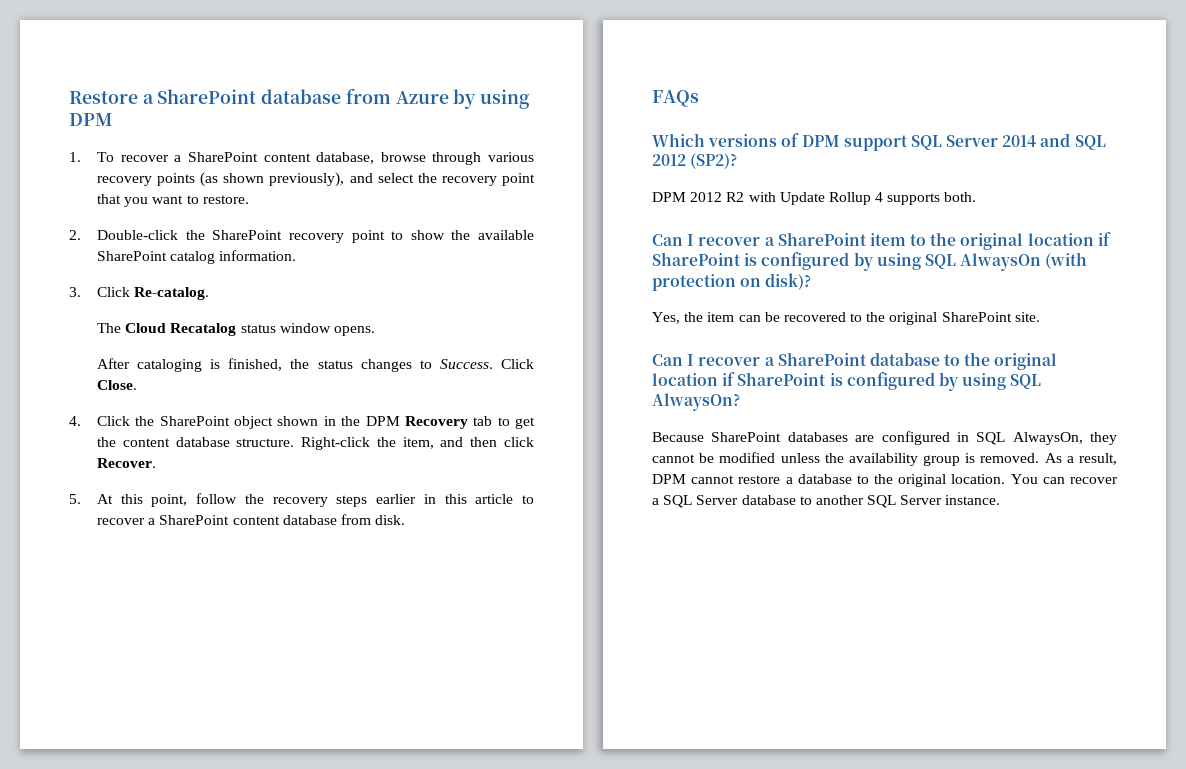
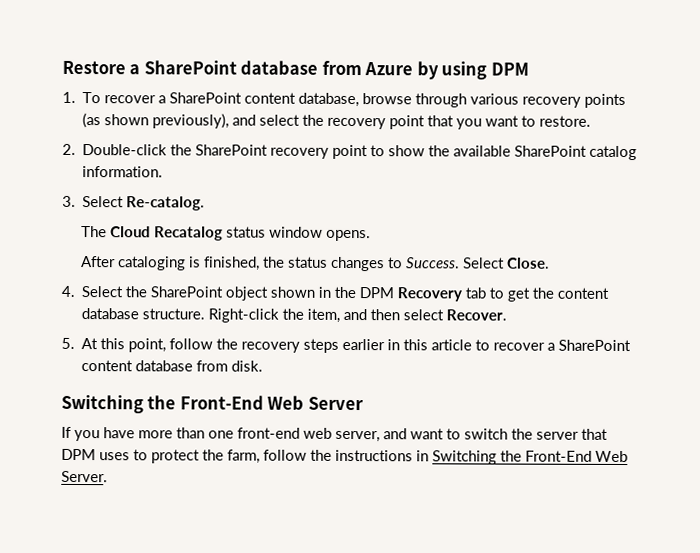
- 3. Click Re-catalog.
+ 3. Select Re-catalog.
- Click Close.
+ Select Close.
- 4. Click the SharePoint object shown in the DPM Recovery tab to get the content database structure.
+ 4. Select the SharePoint object shown in the DPM Recovery tab to get the content database structure.
- Right-click the item, and then click Recover.
+ Right-click the item, and then select Recover.
- FAQs
- Which versions of DPM support SQL Server 2014 and SQL 2012 (SP2)?
- DPM 2012 R2 with Update Rollup 4 supports both.
- Can I recover a SharePoint item to the original location if SharePoint is configured by using SQL AlwaysOn (with protection on disk)?
- Yes, the item can be recovered to the original SharePoint site.
- Can I recover a SharePoint database to the original location if SharePoint is configured by using SQL AlwaysOn?
- Because SharePoint databases are configured in SQL AlwaysOn, they cannot be modified unless the availability group is removed. As a result, DPM cannot restore a database to the original location. You can recover a SQL Server database to another SQL Server instance.
+ Switching the Front-End Web Server
+ If you have more than one front-end web server, and want to switch the server that DPM uses to protect the farm, follow the instructions in Switching the Front-End Web Server.

